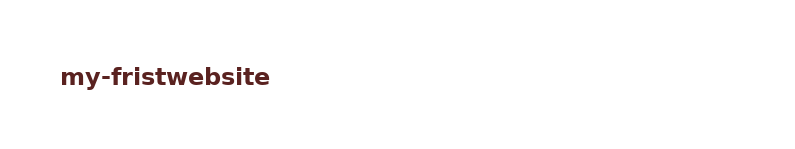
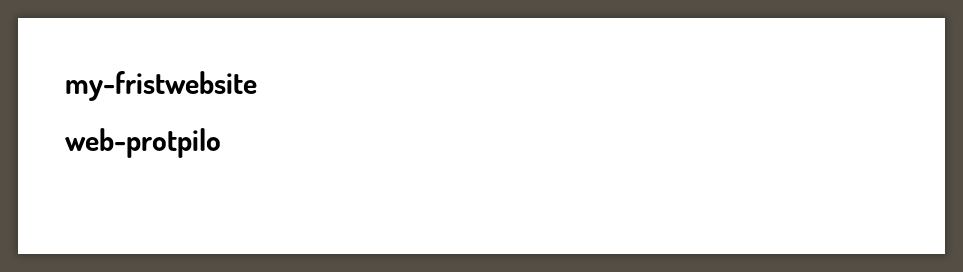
+ web-protpilo

